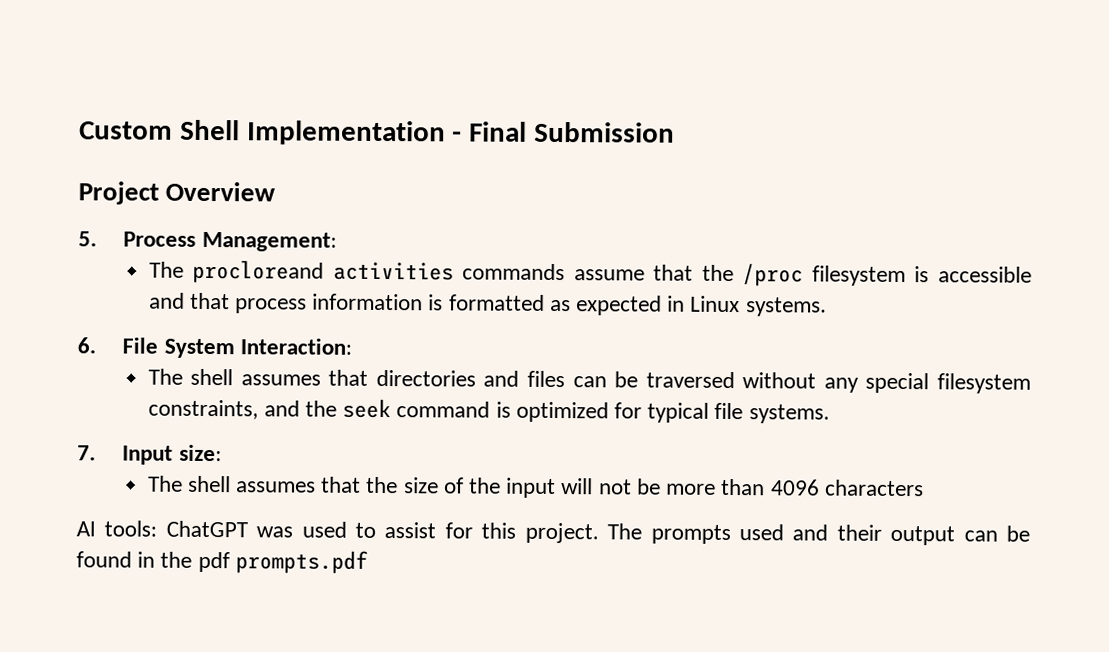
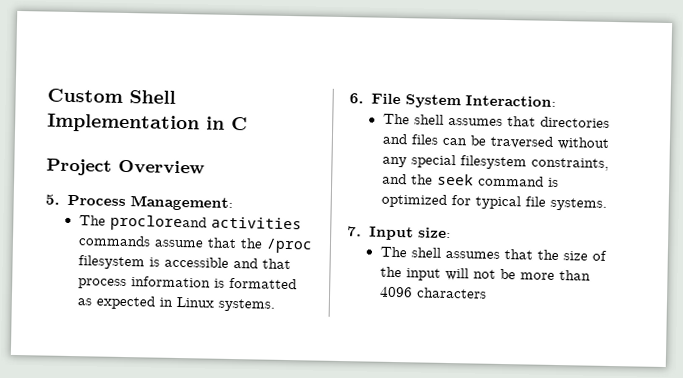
- Custom Shell Implementation - Final Submission
+ Custom Shell Implementation in C
- AI tools: ChatGPT was used to assist for this project. The prompts used and their output can be found in the pdf prompts.pdf

